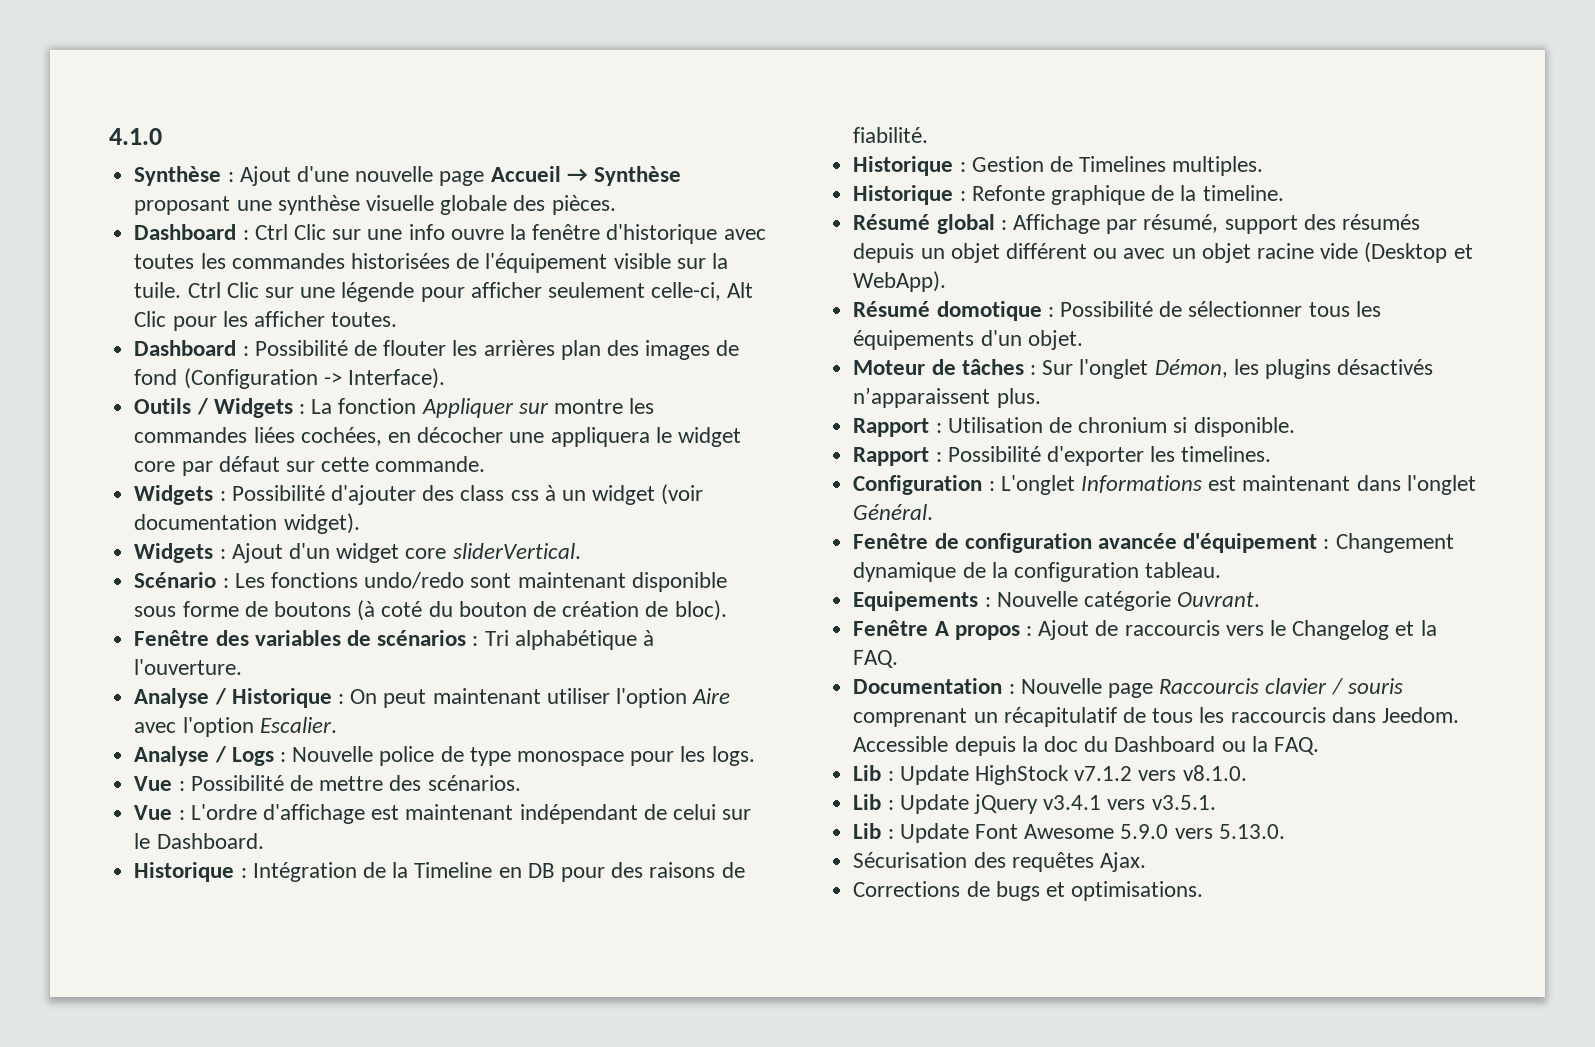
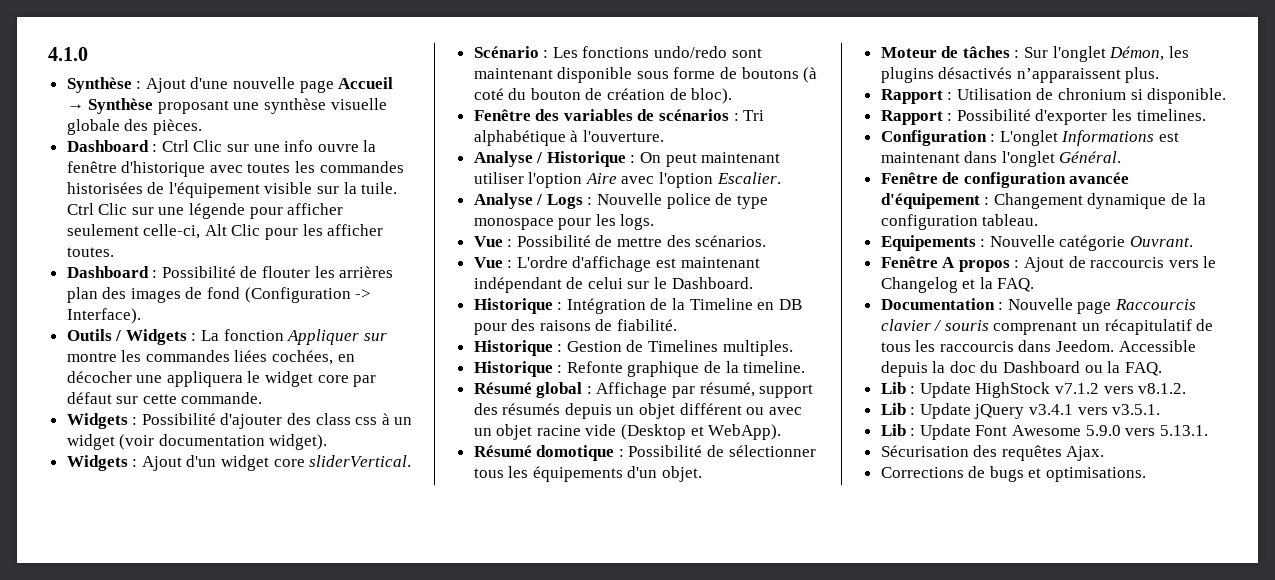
- Lib : Update HighStock v7.1.2 vers v8.1.0.
+ Lib : Update HighStock v7.1.2 vers v8.1.2.
- Lib : Update Font Awesome 5.9.0 vers 5.13.0.
+ Lib : Update Font Awesome 5.9.0 vers 5.13.1.

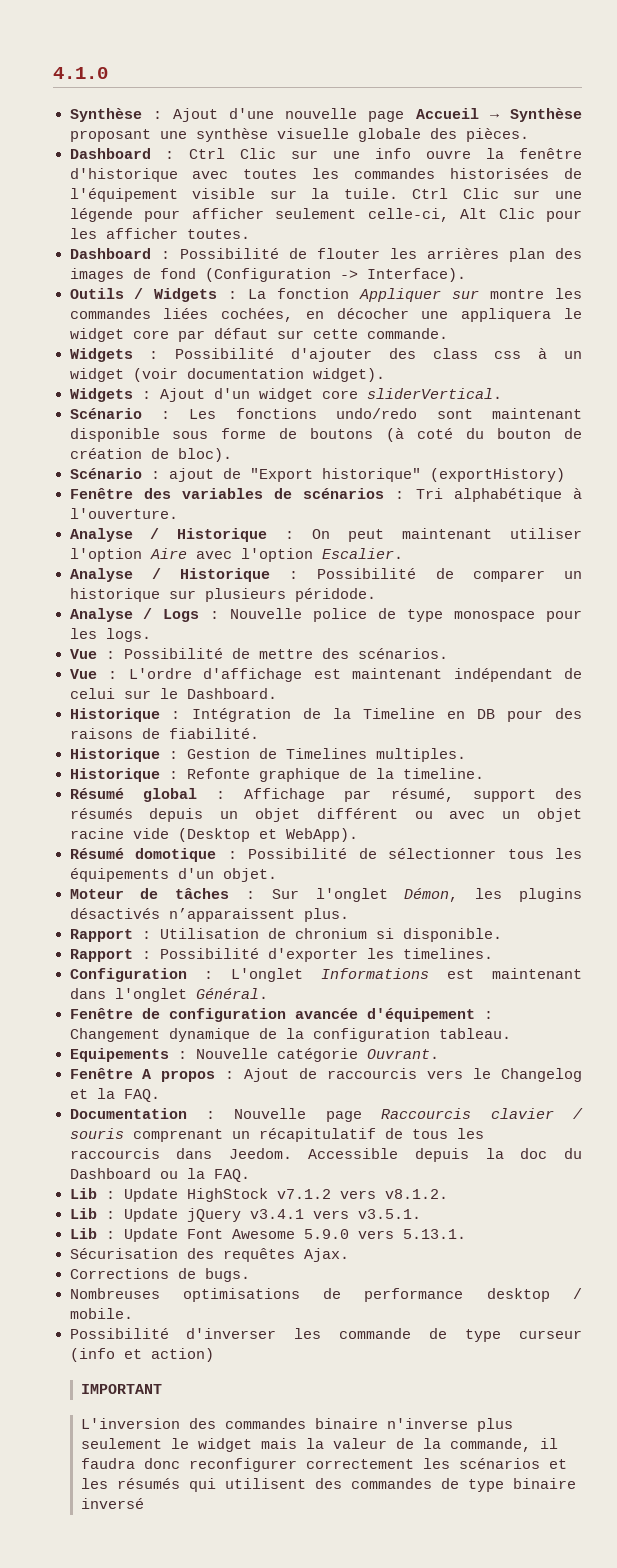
+ Scénario : ajout de "Export historique" (exportHistory)
+ Analyse / Historique : Possibilité de comparer un historique sur plusieurs péridode.
- Corrections de bugs et optimisations.
+ Corrections de bugs.
+ Nombreuses optimisations de performance desktop / mobile.
+ Possibilité d'inverser les commande de type curseur (info et action)
+ IMPORTANT
+ L'inversion des commandes binaire n'inverse plus seulement le widget mais la valeur de la commande, il faudra donc reconfigurer correctement les scénarios et les résumés qui utilisent des commandes de type binaire inversé

